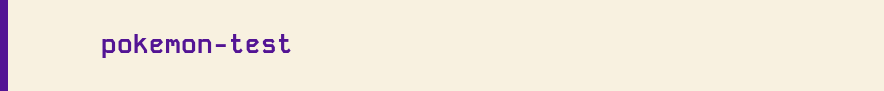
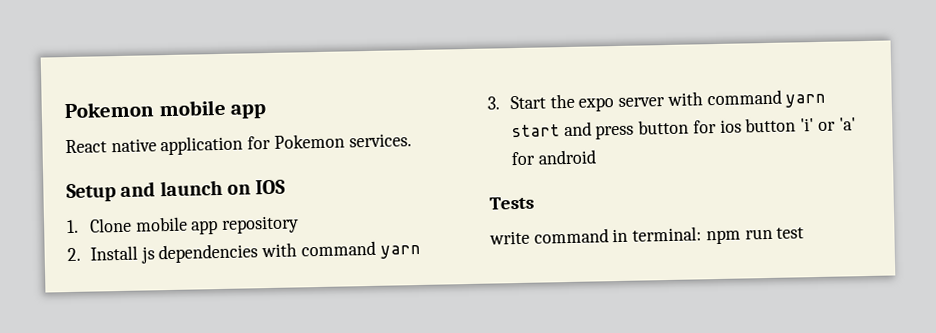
- pokemon-test
+ Pokemon mobile app
+ React native application for Pokemon services.
+ Setup and launch on IOS
+ 1. Clone mobile app repository
+ 2. Install js dependencies with command yarn
+ 3. Start the expo server with command yarn start and press button for ios button 'i' or 'a' for android
+ Tests
+ write command in terminal: npm run test

